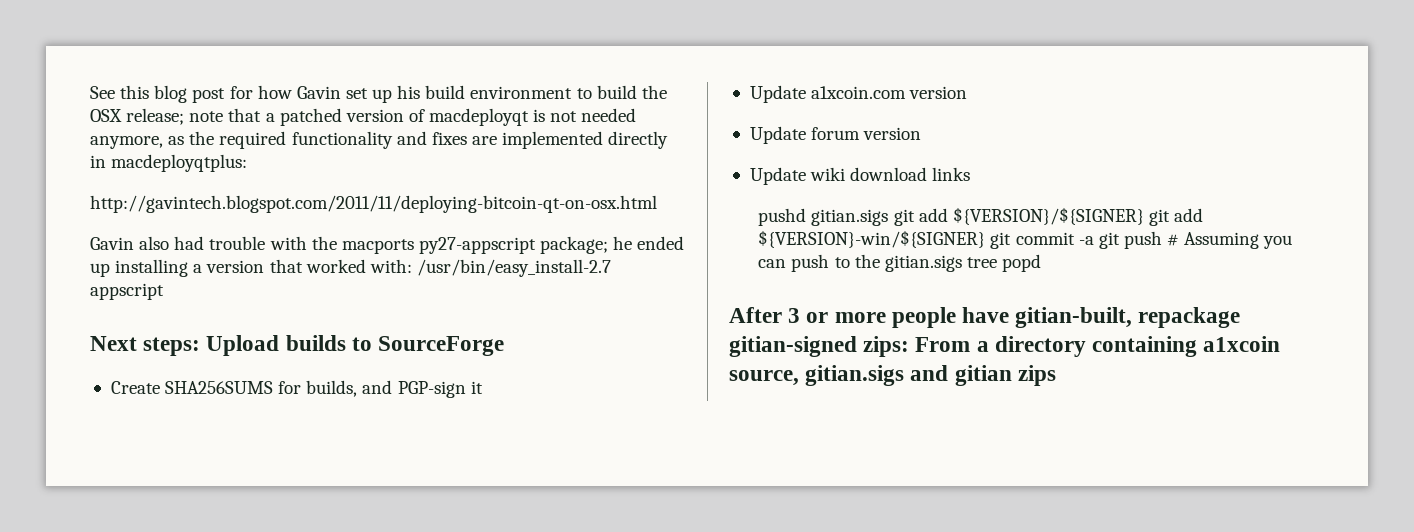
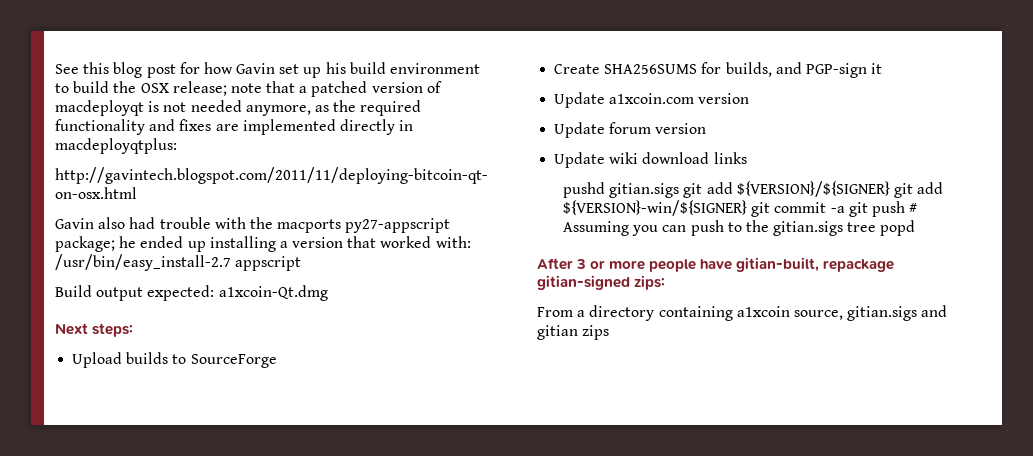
+ Build output expected: a1xcoin-Qt.dmg
- Next steps: Upload builds to SourceForge
+ Next steps:
+ Upload builds to SourceForge
- After 3 or more people have gitian-built, repackage gitian-signed zips: From a directory containing a1xcoin source, gitian.sigs and gitian zips
+ After 3 or more people have gitian-built, repackage gitian-signed zips:
+ From a directory containing a1xcoin source, gitian.sigs and gitian zips

